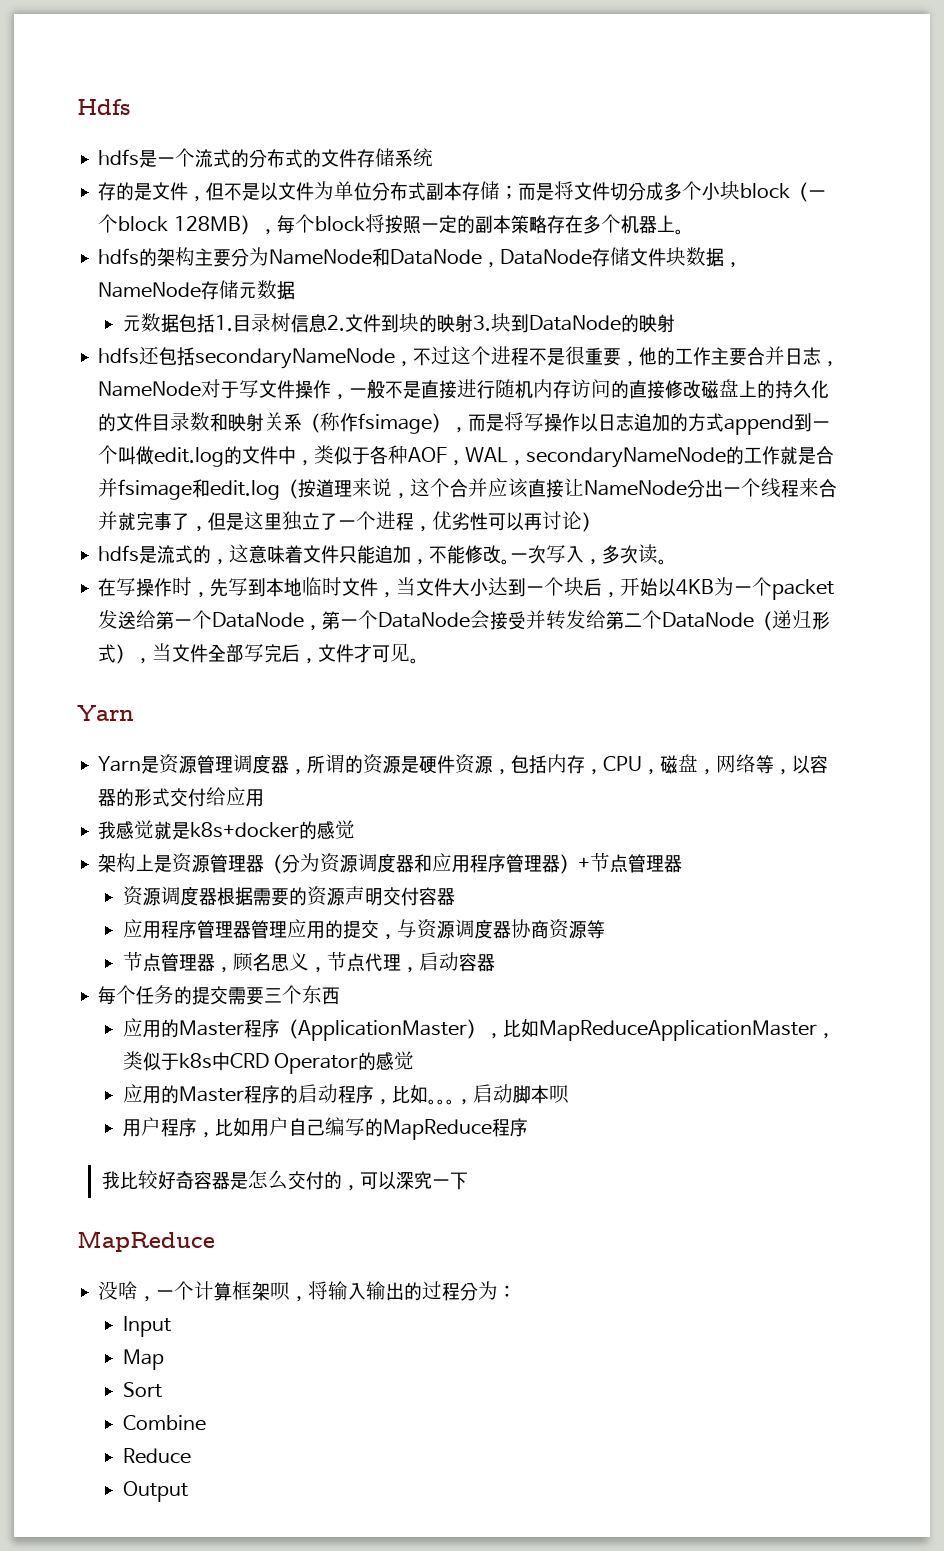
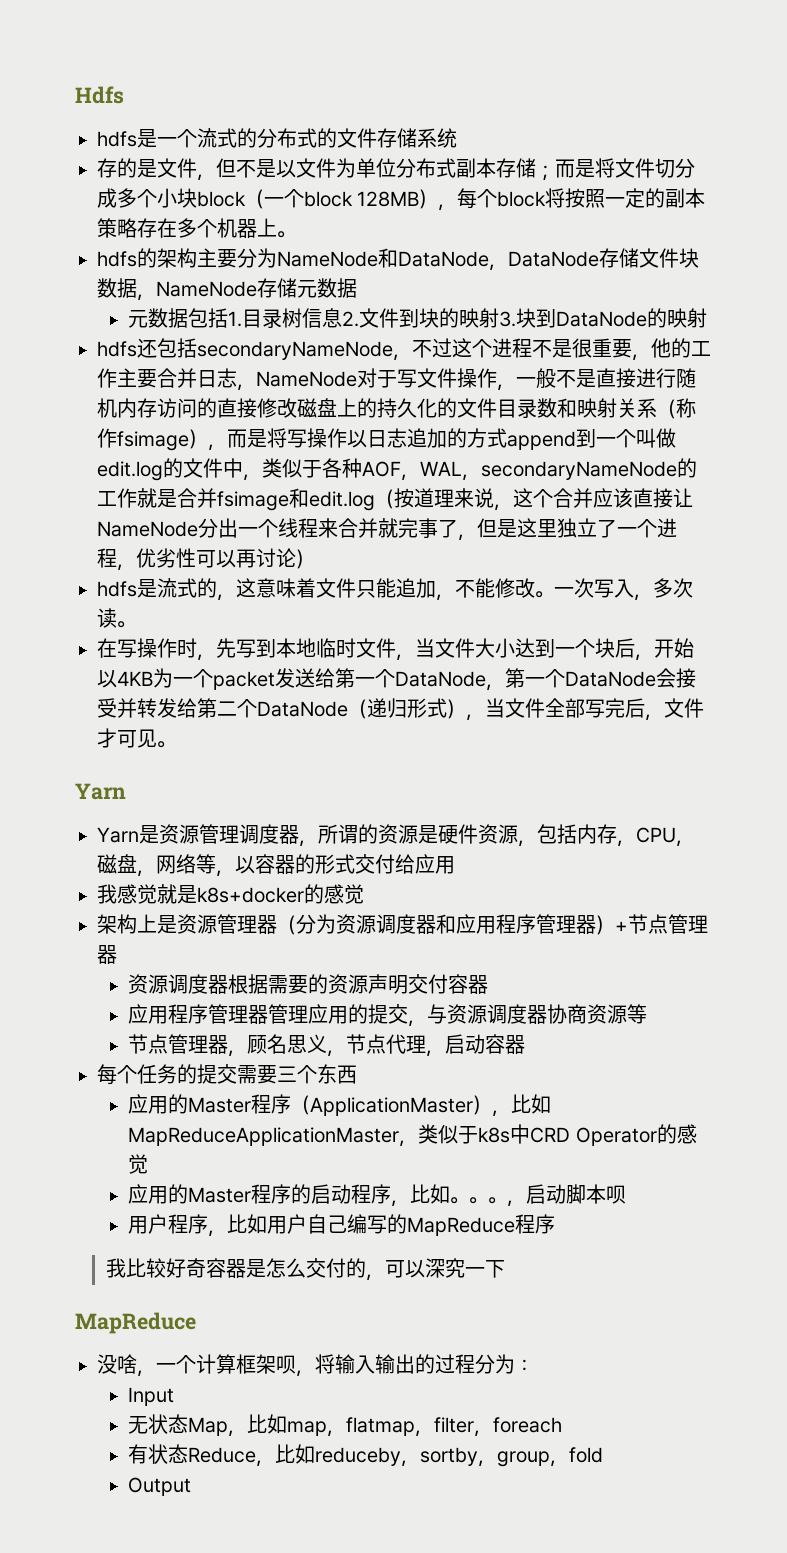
- Map
- Sort
- Combine
- Reduce
+ 无状态Map，比如map，flatmap，filter，foreach
+ 有状态Reduce，比如reduceby，sortby，group，fold

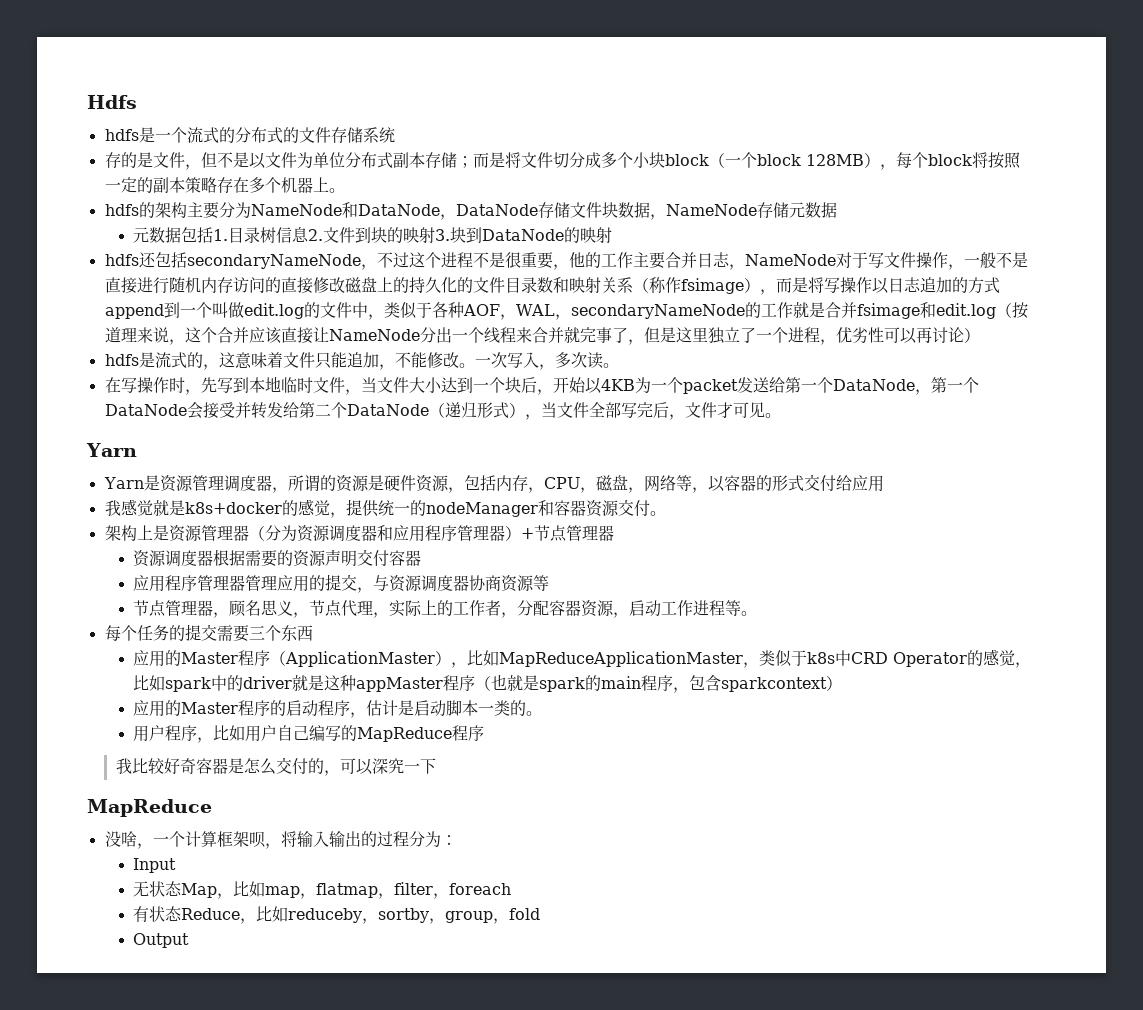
- 我感觉就是k8s+docker的感觉
+ 我感觉就是k8s+docker的感觉，提供统一的nodeManager和容器资源交付。
- 节点管理器，顾名思义，节点代理，启动容器
+ 节点管理器，顾名思义，节点代理，实际上的工作者，分配容器资源，启动工作进程等。
- 应用的Master程序（ApplicationMaster），比如MapReduceApplicationMaster，类似于k8s中CRD Operator的感觉
+ 应用的Master程序（ApplicationMaster），比如MapReduceApplicationMaster，类似于k8s中CRD Operator的感觉，比如spark中的driver就是这种appMaster程序（也就是spark的main程序，包含sparkcontext）
- 应用的Master程序的启动程序，比如。。。，启动脚本呗
+ 应用的Master程序的启动程序，估计是启动脚本一类的。

